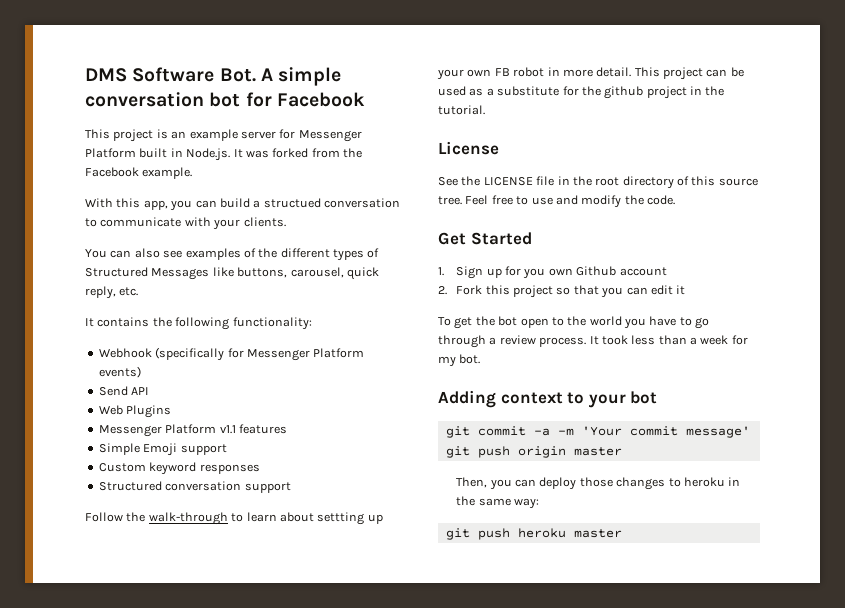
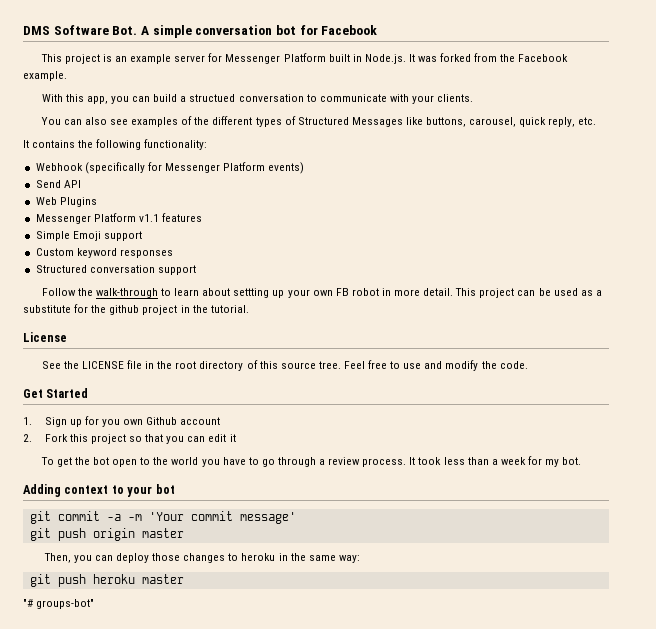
+ "# groups-bot"

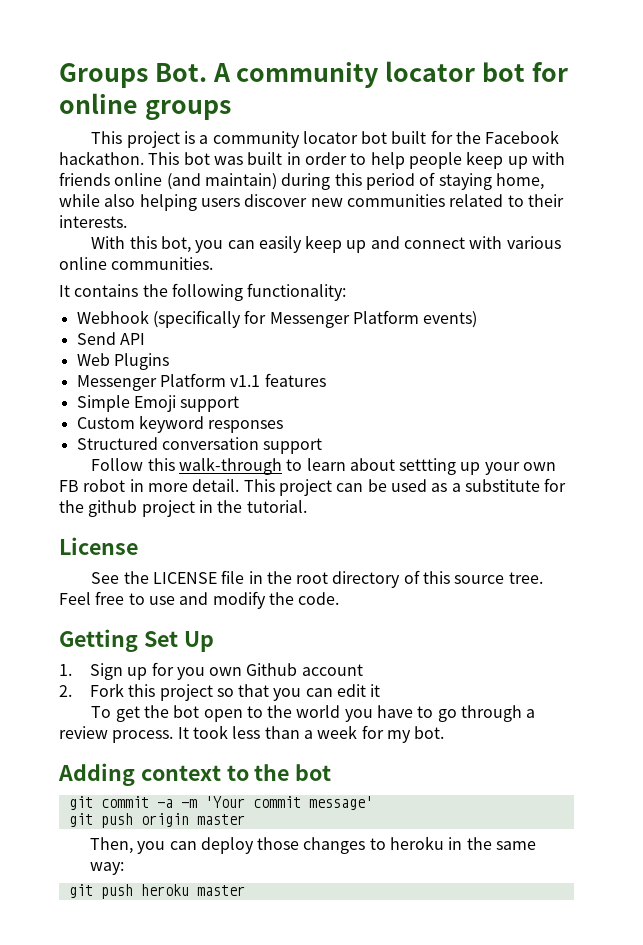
- DMS Software Bot. A simple conversation bot for Facebook
- This project is an example server for Messenger Platform built in Node.js. It was forked from the Facebook example.
+ Groups Bot. A community locator bot for online groups
+ This project is a community locator bot built for the Facebook hackathon. This bot was built in order to help people keep up with friends online (and maintain) during this period of staying home, while also helping users discover new communities related to their interests.
- With this app, you can build a structued conversation to communicate with your clients.
- You can also see examples of the different types of Structured Messages like buttons, carousel, quick reply, etc.
+ With this bot, you can easily keep up and connect with various online communities.
- Follow the walk-through to learn about settting up your own FB robot in more detail.
+ Follow this walk-through to learn about settting up your own FB robot in more detail.
- Get Started
+ Getting Set Up
- Adding context to your bot
+ Adding context to the bot
- "# groups-bot"

